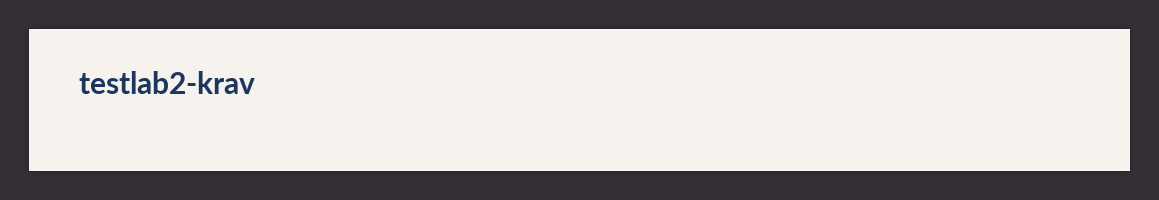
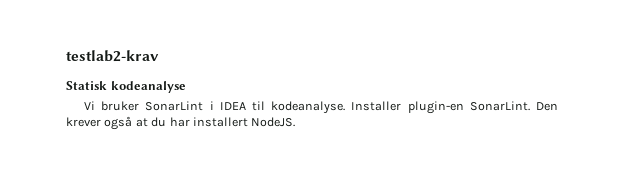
+ Statisk kodeanalyse
+ Vi bruker SonarLint i IDEA til kodeanalyse. Installer plugin-en SonarLint. Den krever også at du har installert NodeJS.

